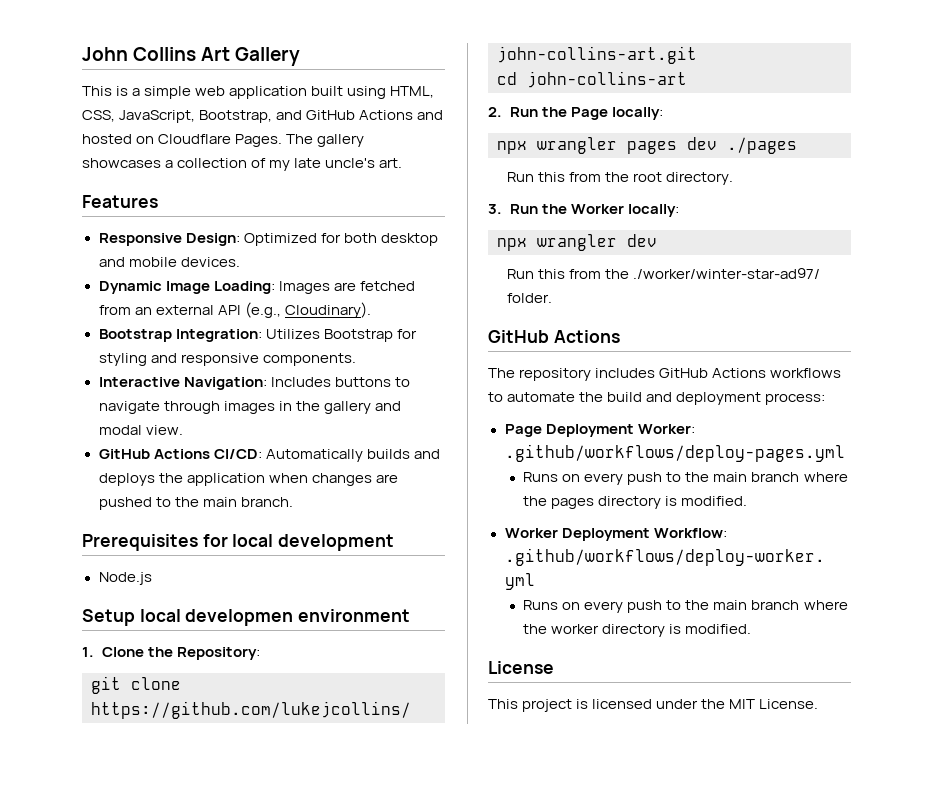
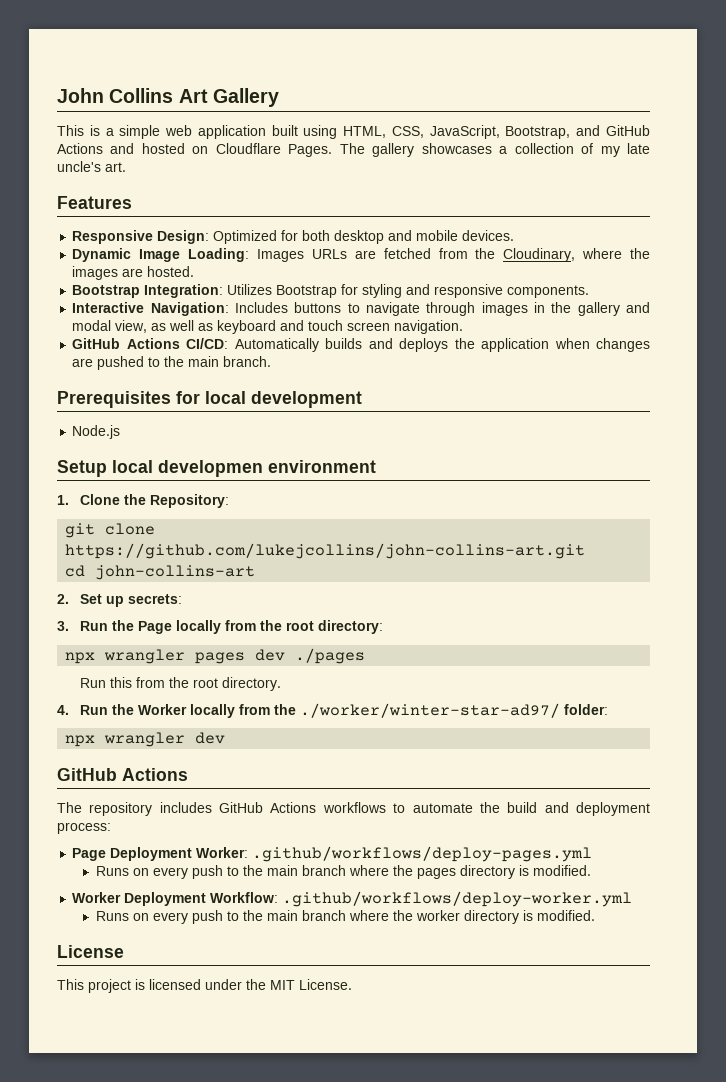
- Dynamic Image Loading: Images are fetched from an external API (e.g., Cloudinary).
+ Dynamic Image Loading: Images URLs are fetched from the Cloudinary, where the images are hosted.
- Interactive Navigation: Includes buttons to navigate through images in the gallery and modal view.
+ Interactive Navigation: Includes buttons to navigate through images in the gallery and modal view, as well as keyboard and touch screen navigation.
- 2. Run the Page locally:
+ 2. Set up secrets:
+ 3. Run the Page locally from the root directory:
- 3. Run the Worker locally:
+ 4. Run the Worker locally from the ./worker/winter-star-ad97/ folder:
  npx wrangler dev
- Run this from the ./worker/winter-star-ad97/ folder.

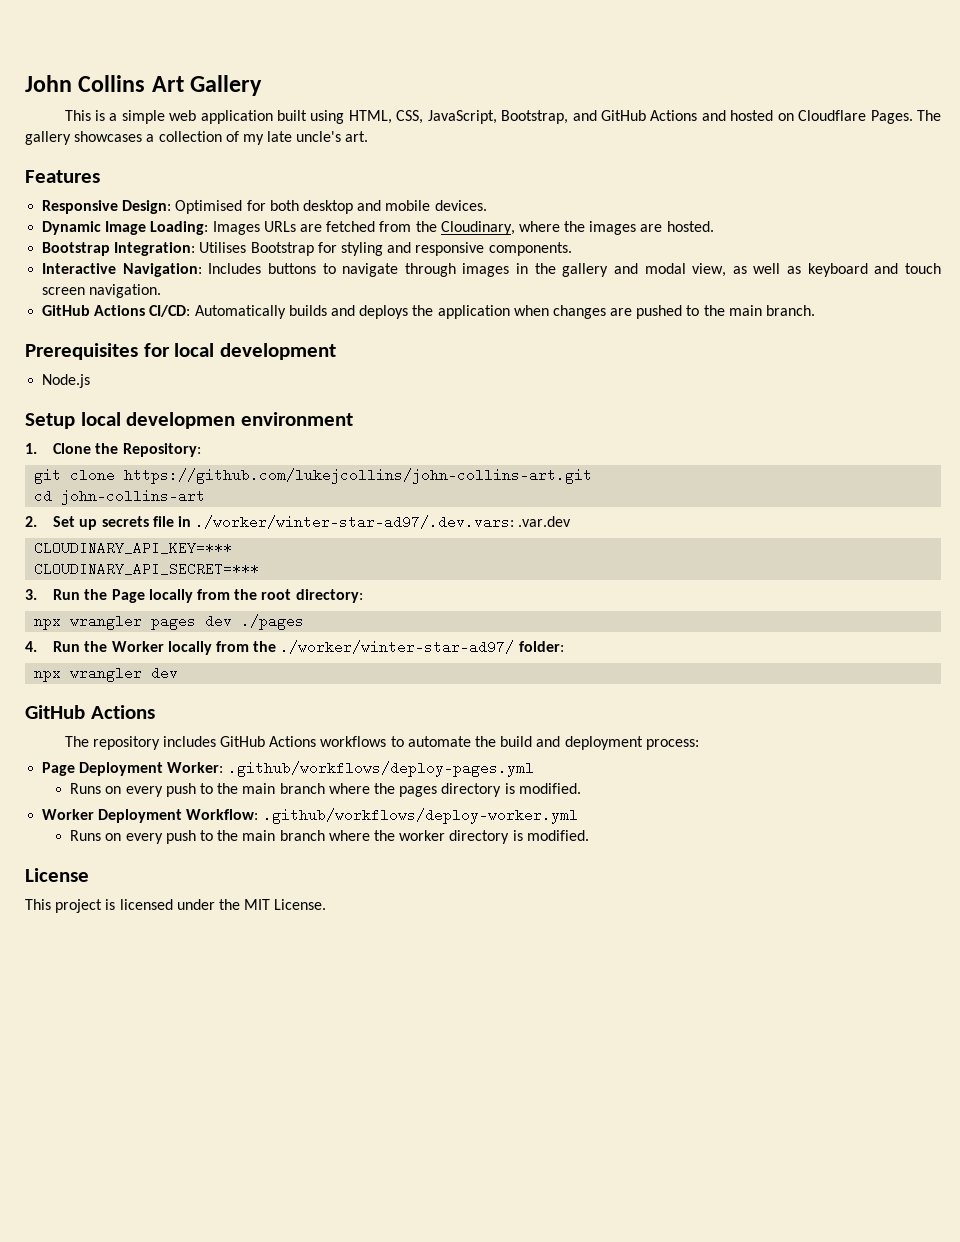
- Responsive Design: Optimized for both desktop and mobile devices.
+ Responsive Design: Optimised for both desktop and mobile devices.
- Bootstrap Integration: Utilizes Bootstrap for styling and responsive components.
+ Bootstrap Integration: Utilises Bootstrap for styling and responsive components.
- 2. Set up secrets:
+ 2. Set up secrets file in ./worker/winter-star-ad97/.dev.vars: .var.dev
+ CLOUDINARY_API_KEY=***
+ CLOUDINARY_API_SECRET=***
- Run this from the root directory.

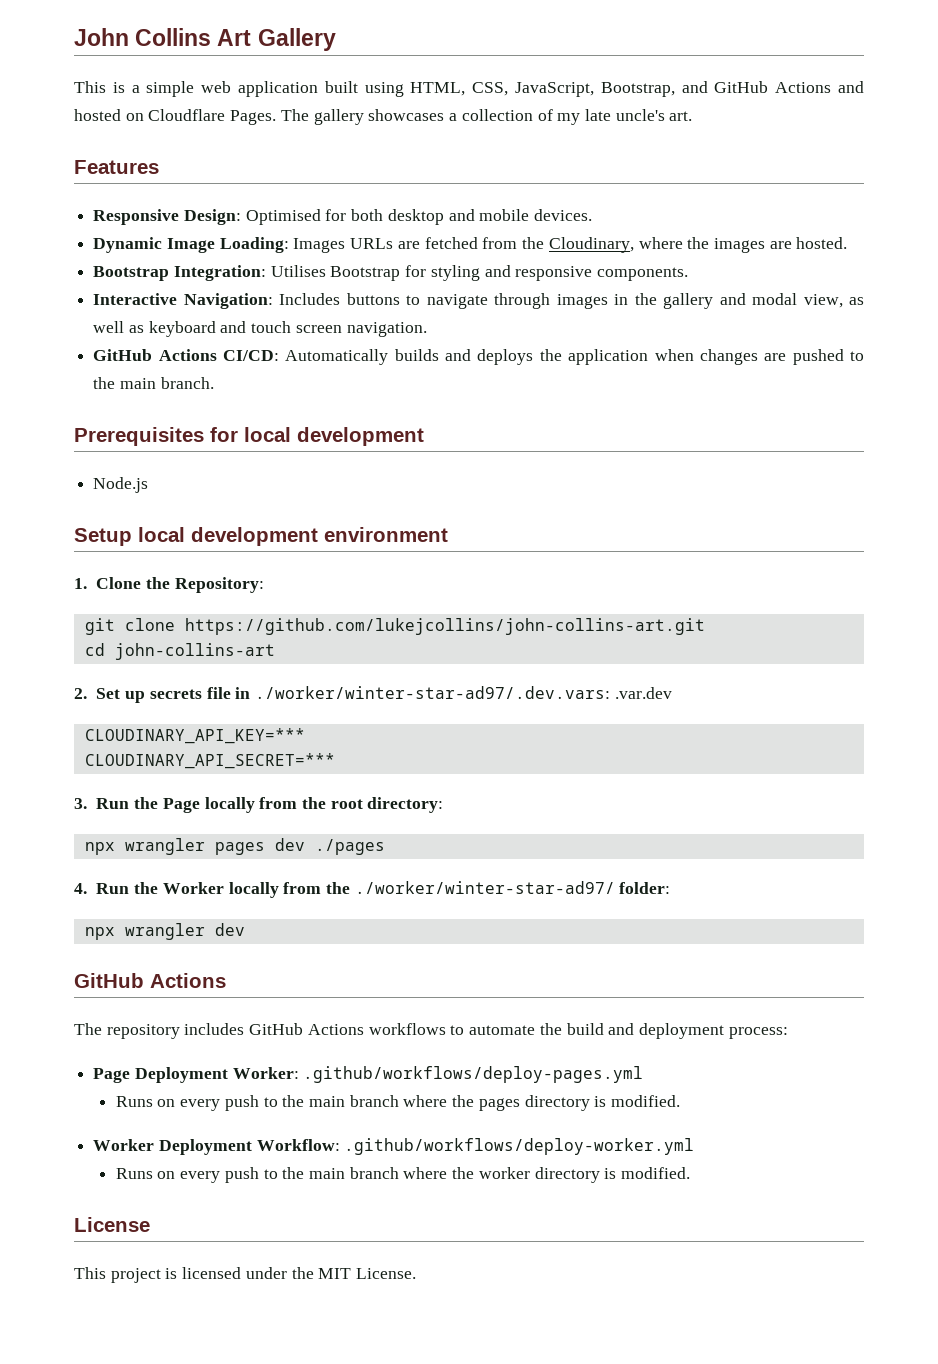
- Setup local developmen environment
+ Setup local development environment

